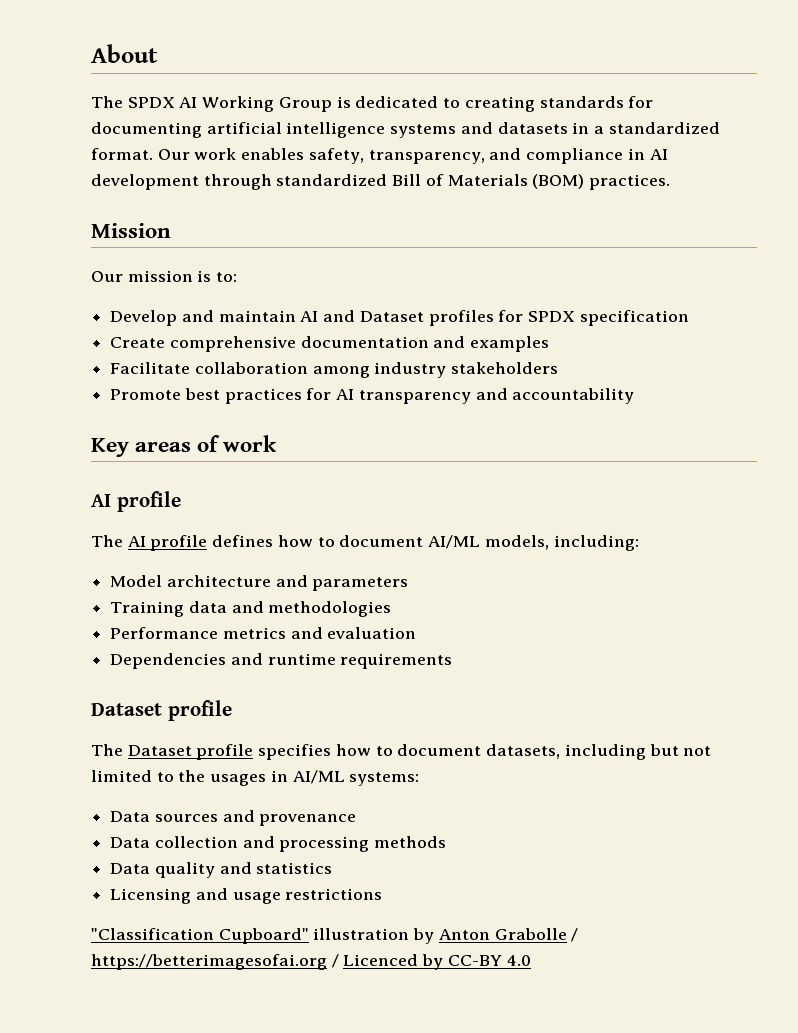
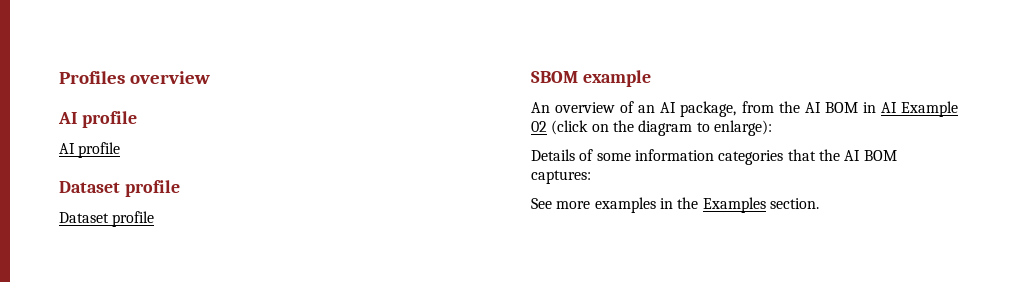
- About
- The SPDX AI Working Group is dedicated to creating standards for documenting artificial intelligence systems and datasets in a standardized format. Our work enables safety, transparency, and compliance in AI development through standardized Bill of Materials (BOM) practices.
- Mission
- Our mission is to:
- Develop and maintain AI and Dataset profiles for SPDX specification
- Create comprehensive documentation and examples
- Facilitate collaboration among industry stakeholders
- Promote best practices for AI transparency and accountability
- Key areas of work
+ Profiles overview
  AI profile
- The AI profile defines how to document AI/ML models, including:
- Model architecture and parameters
- Training data and methodologies
- Performance metrics and evaluation
- Dependencies and runtime requirements
+ AI profile
  Dataset profile
- The Dataset profile specifies how to document datasets, including but not limited to the usages in AI/ML systems:
- Data sources and provenance
- Data collection and processing methods
- Data quality and statistics
- Licensing and usage restrictions
- "Classification Cupboard" illustration by Anton Grabolle / https://betterimagesofai.org / Licenced by CC-BY 4.0
+ Dataset profile
+ SBOM example
+ An overview of an AI package, from the AI BOM in AI Example 02 (click on the diagram to enlarge):
+ Details of some information categories that the AI BOM captures:
+ See more examples in the Examples section.

